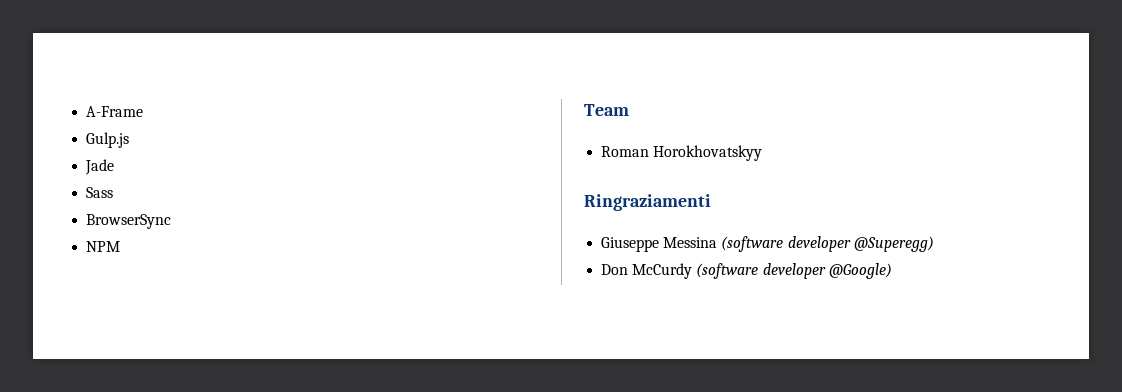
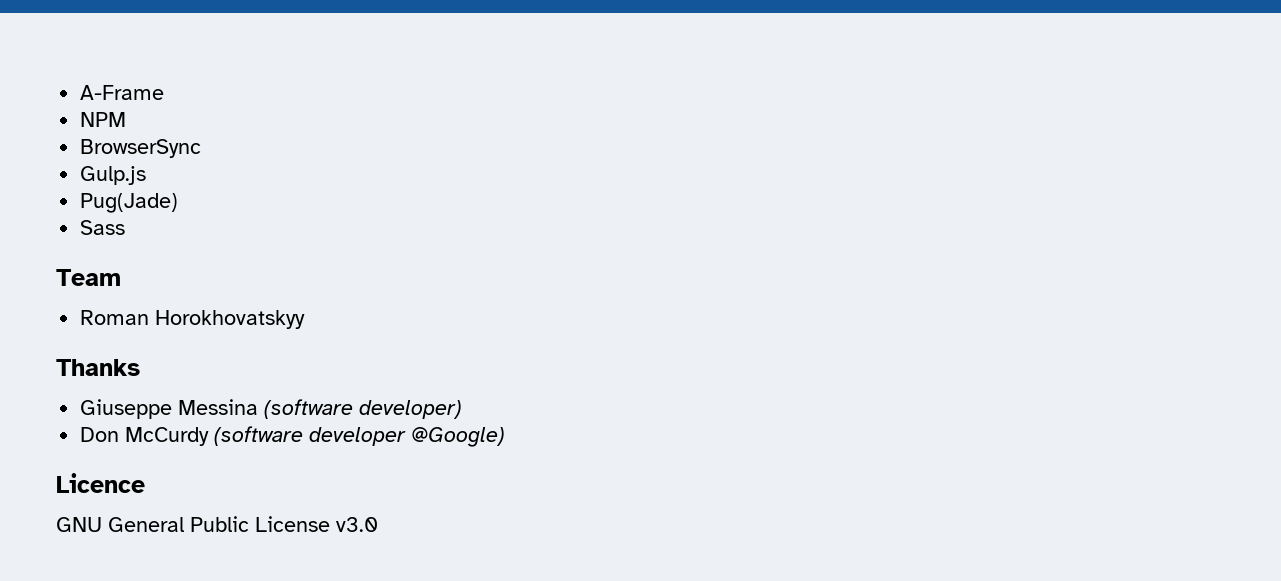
+ NPM
+ BrowserSync
- Jade
+ Pug(Jade)
- BrowserSync
- NPM
- Ringraziamenti
+ Thanks
- Giuseppe Messina (software developer @Superegg)
+ Giuseppe Messina (software developer)
+ Licence
+ GNU General Public License v3.0

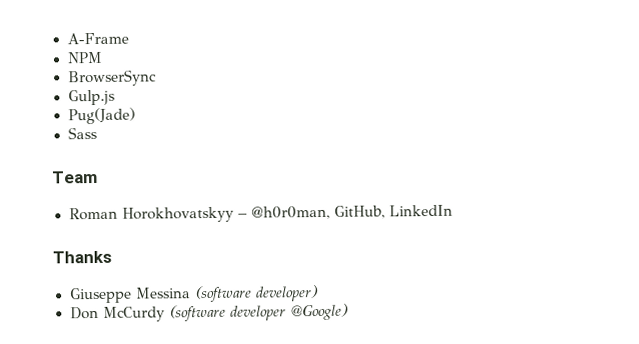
- Roman Horokhovatskyy
+ Roman Horokhovatskyy – @h0r0man, GitHub, LinkedIn
- Licence
- GNU General Public License v3.0

